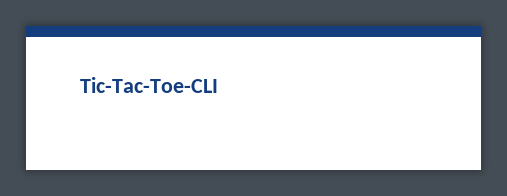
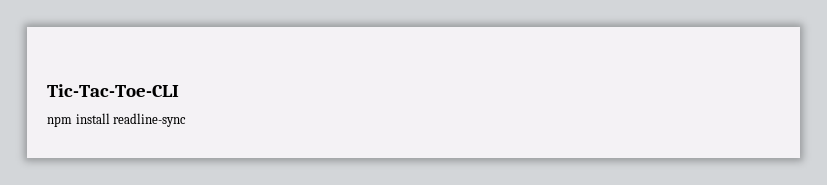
+ npm install readline-sync

